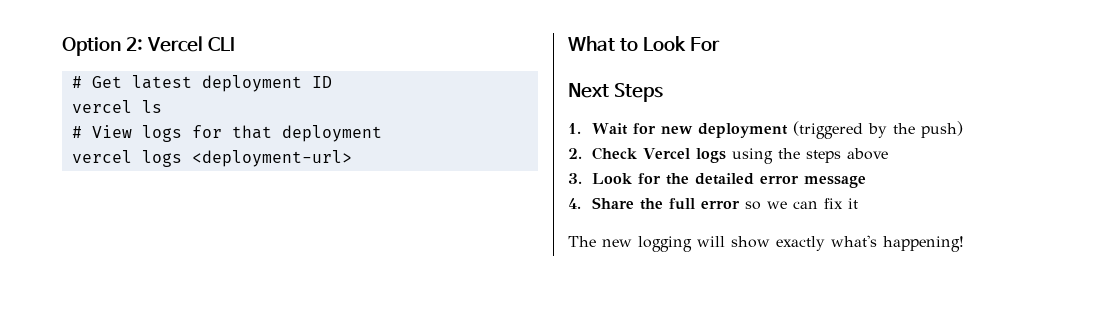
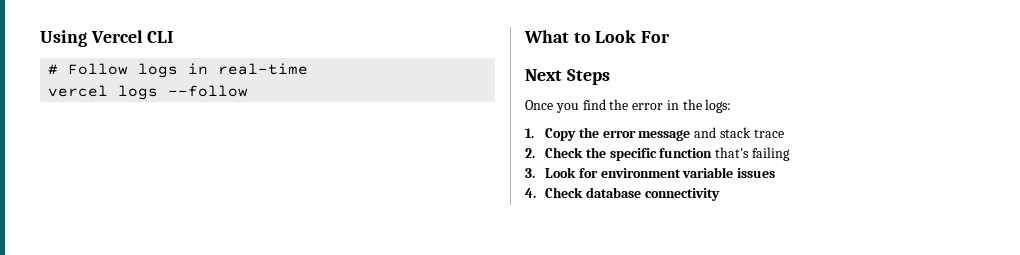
- Option 2: Vercel CLI
+ Using Vercel CLI
- # Get latest deployment ID
- vercel ls
- # View logs for that deployment
+ # Follow logs in real-time
- vercel logs <deployment-url>
+ vercel logs --follow
- 1. Wait for new deployment (triggered by the push)
- 2. Check Vercel logs using the steps above
- 3. Look for the detailed error message
- 4. Share the full error so we can fix it
- The new logging will show exactly what's happening!
+ Once you find the error in the logs:
+ 1. Copy the error message and stack trace
+ 2. Check the specific function that's failing
+ 3. Look for environment variable issues
+ 4. Check database connectivity

